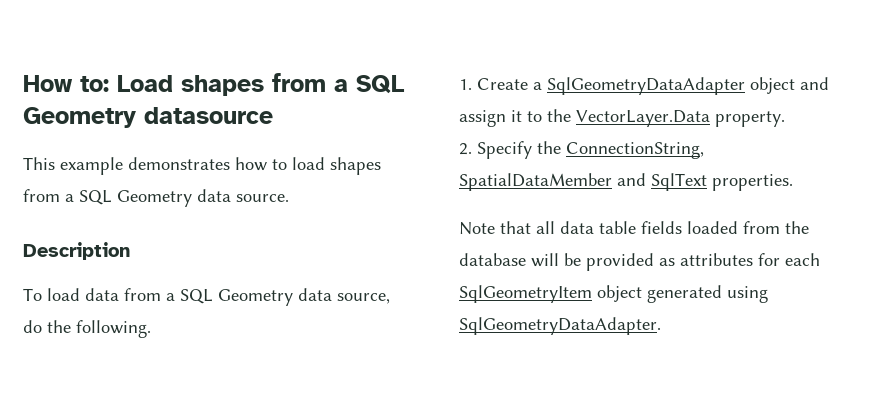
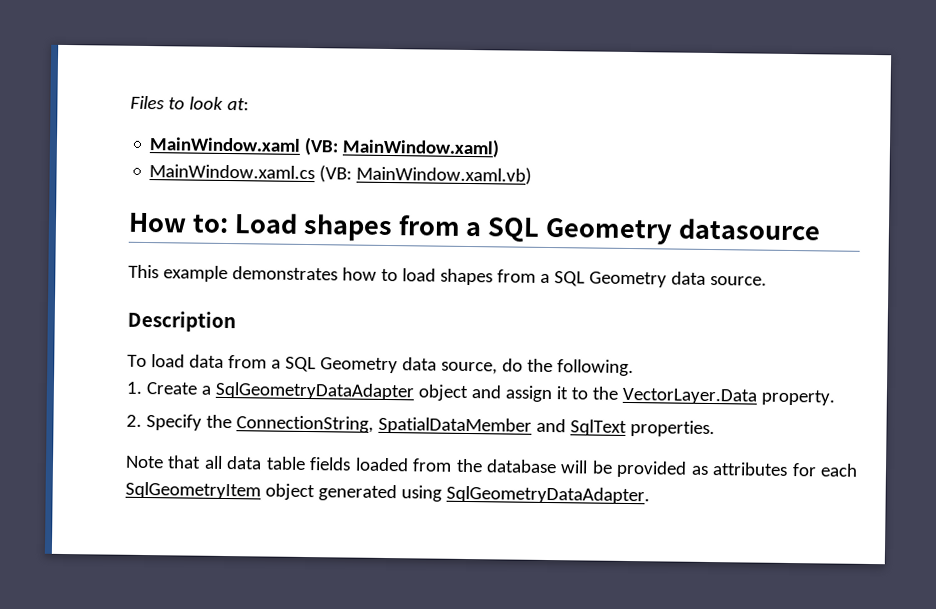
+ Files to look at:
+ MainWindow.xaml (VB: MainWindow.xaml)
+ MainWindow.xaml.cs (VB: MainWindow.xaml.vb)

